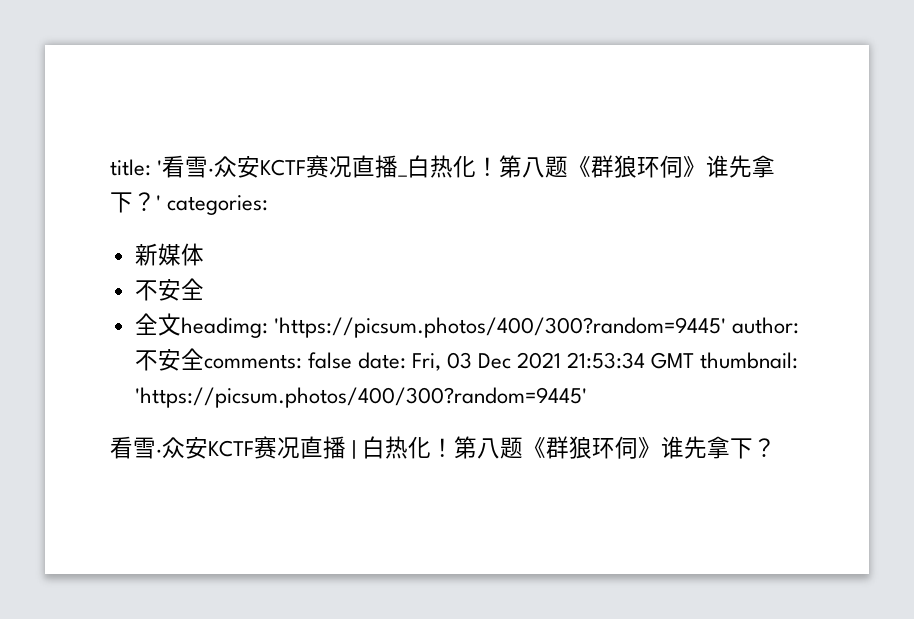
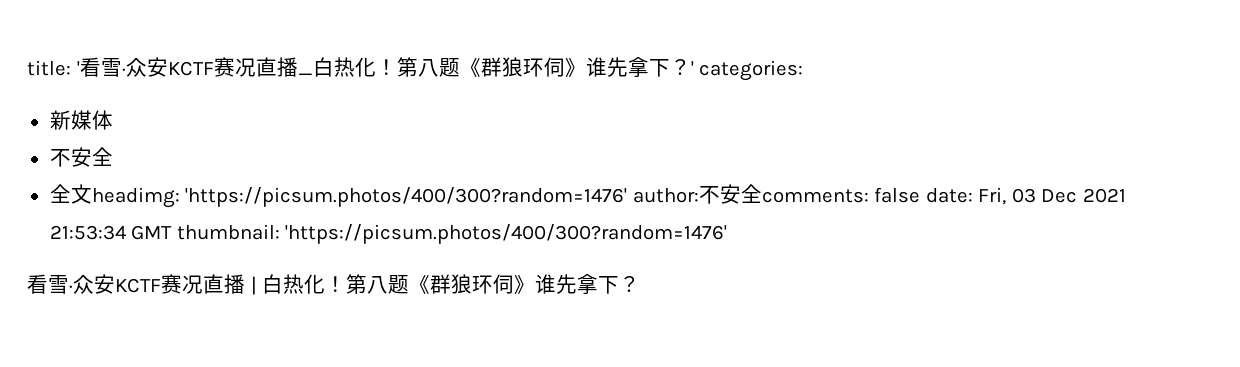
- 全文headimg: 'https://picsum.photos/400/300?random=9445' author:不安全comments: false date: Fri, 03 Dec 2021 21:53:34 GMT thumbnail: 'https://picsum.photos/400/300?random=9445'
+ 全文headimg: 'https://picsum.photos/400/300?random=1476' author:不安全comments: false date: Fri, 03 Dec 2021 21:53:34 GMT thumbnail: 'https://picsum.photos/400/300?random=1476'

